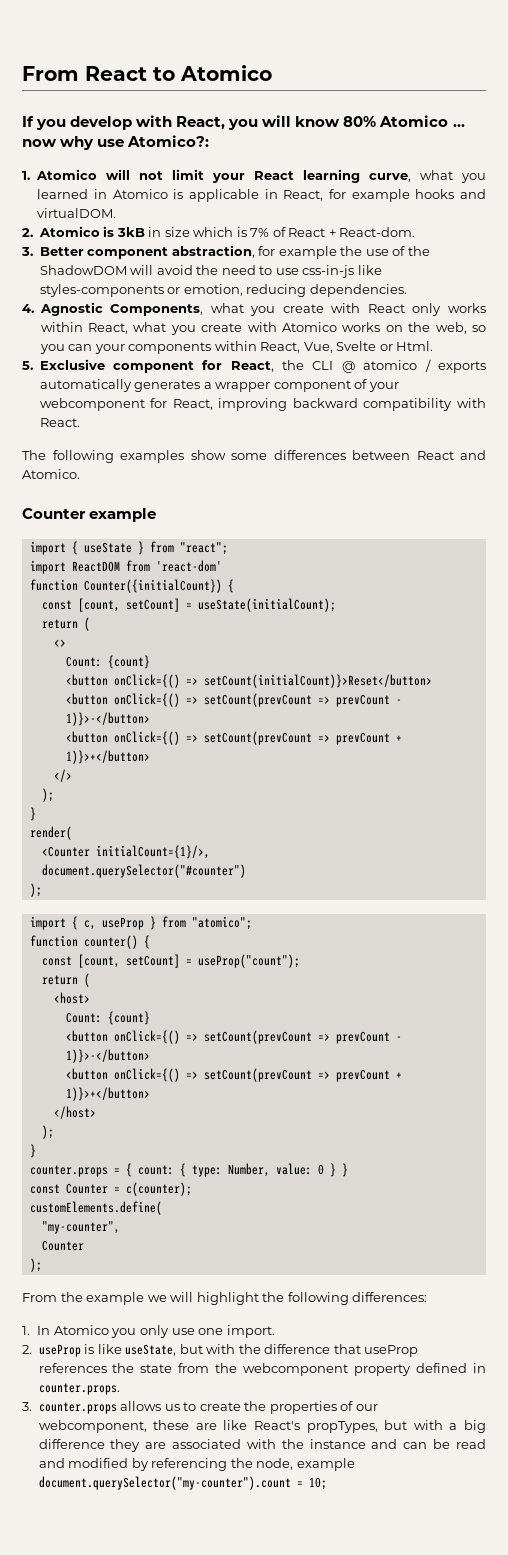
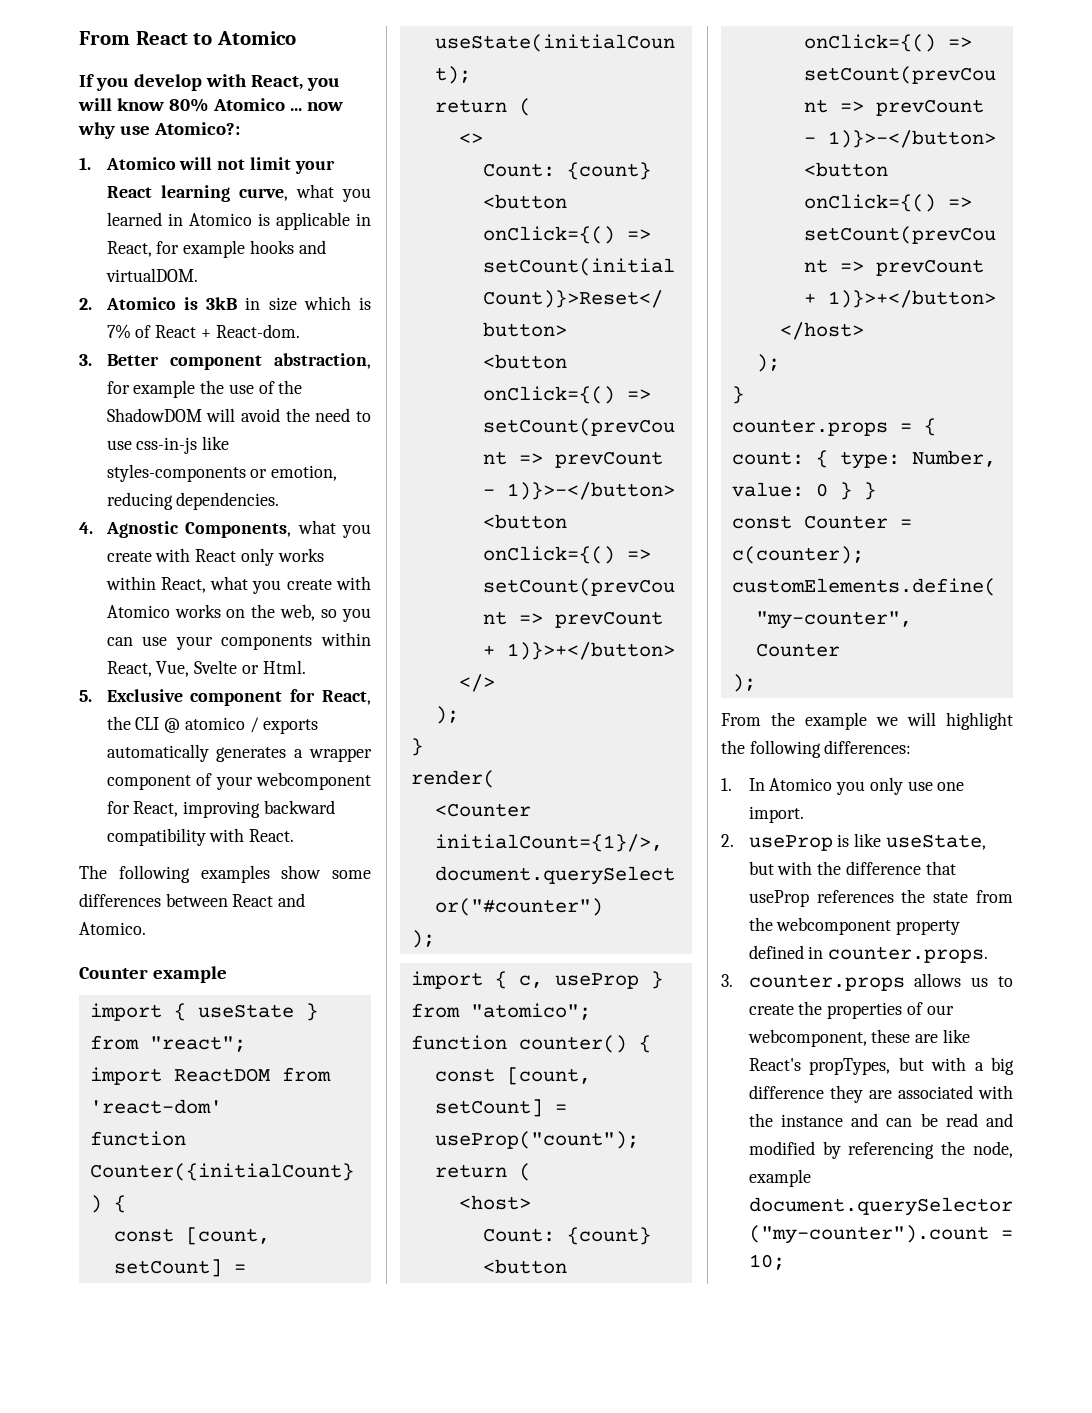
- 4. Agnostic Components, what you create with React only works within React, what you create with Atomico works on the web, so you can your components within React, Vue, Svelte or Html.
+ 4. Agnostic Components, what you create with React only works within React, what you create with Atomico works on the web, so you can use your components within React, Vue, Svelte or Html.

